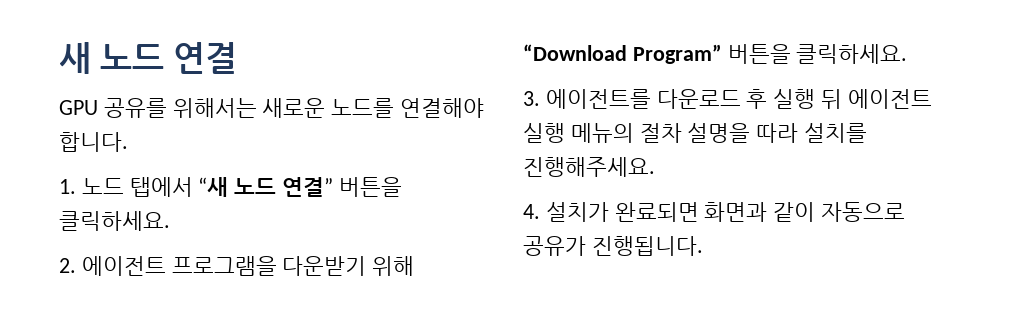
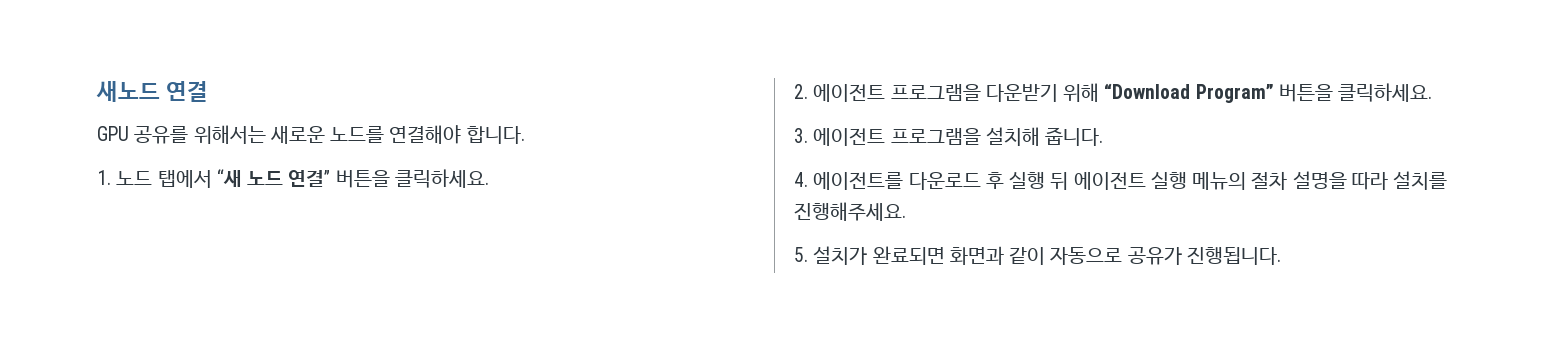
- 새 노드 연결
+ 새노드 연결
- 3. 에이전트를 다운로드 후 실행 뒤 에이전트 실행 메뉴의 절차 설명을 따라 설치를 진행해주세요.
+ 3. 에이전트 프로그램을 설치해 줍니다.
+ 4. 에이전트를 다운로드 후 실행 뒤 에이전트 실행 메뉴의 절차 설명을 따라 설치를 진행해주세요.
- 4. 설치가 완료되면 화면과 같이 자동으로 공유가 진행됩니다.
+ 5. 설치가 완료되면 화면과 같이 자동으로 공유가 진행됩니다.

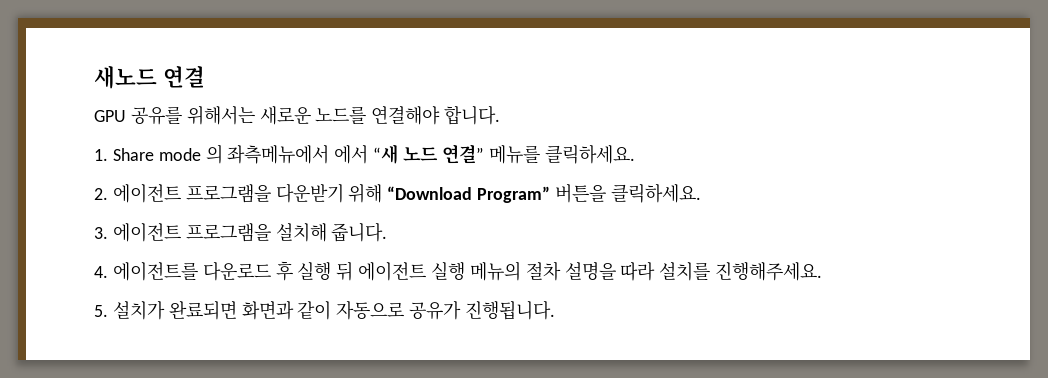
- 1. 노드 탭에서 “새 노드 연결” 버튼을 클릭하세요.
+ 1. Share mode 의 좌측메뉴에서 에서 “새 노드 연결” 메뉴를 클릭하세요.

